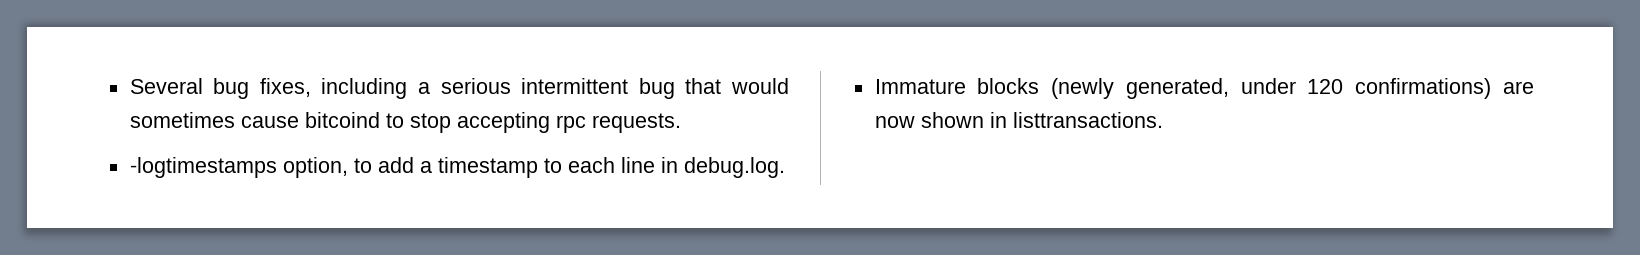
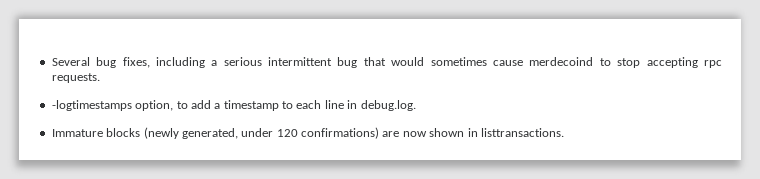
- Several bug fixes, including a serious intermittent bug that would sometimes cause bitcoind to stop accepting rpc requests.
+ Several bug fixes, including a serious intermittent bug that would sometimes cause merdecoind to stop accepting rpc requests.

